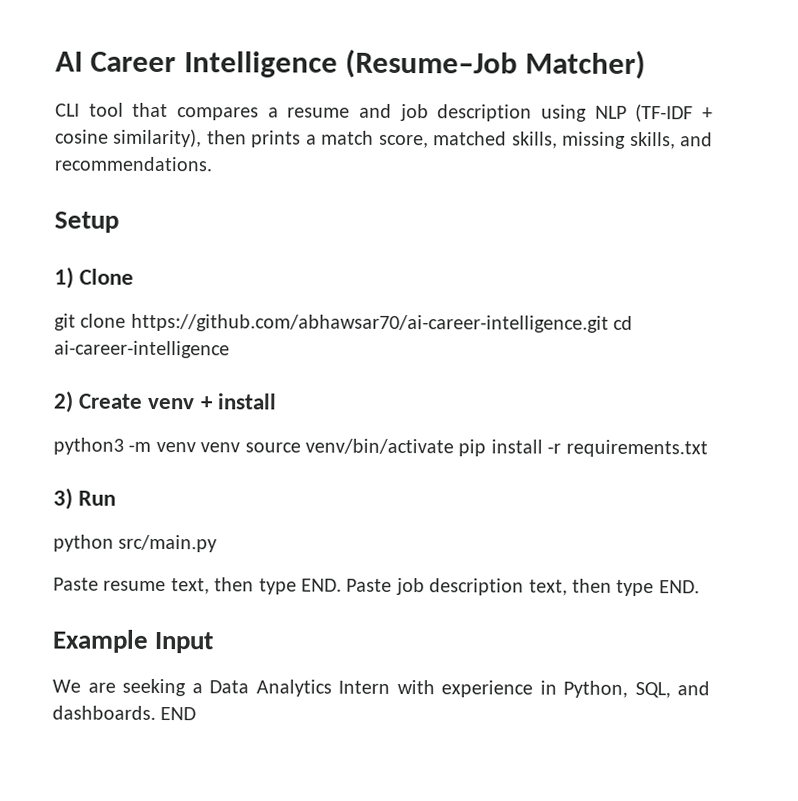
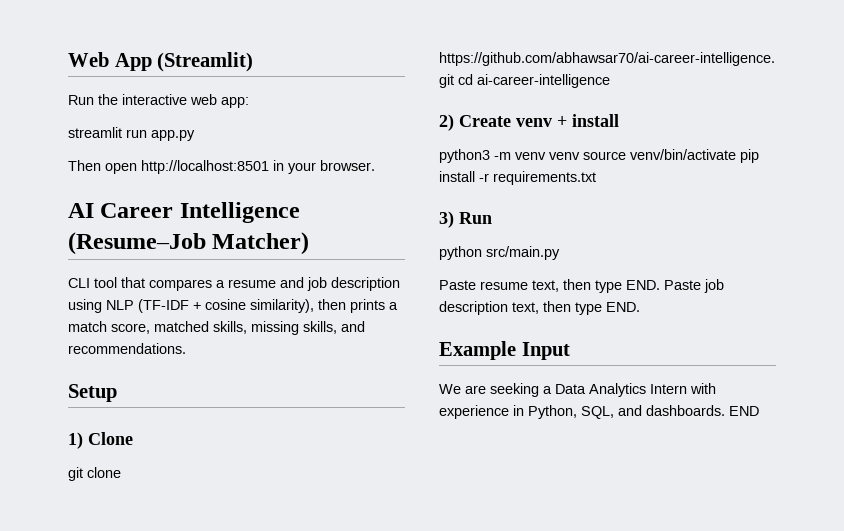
+ Web App (Streamlit)
+ Run the interactive web app:
+ streamlit run app.py
+ Then open http://localhost:8501 in your browser.

